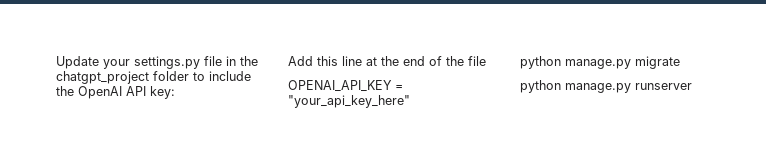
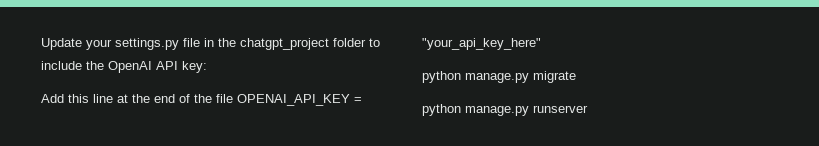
- Add this line at the end of the file
- OPENAI_API_KEY = "your_api_key_here"
+ Add this line at the end of the file OPENAI_API_KEY = "your_api_key_here"

